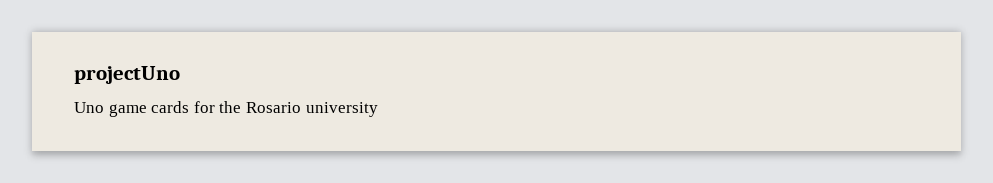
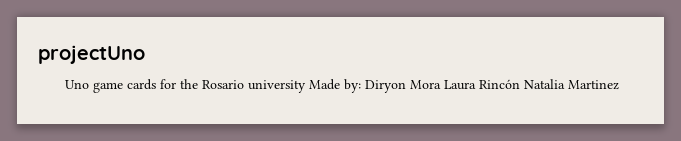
- Uno game cards for the Rosario university
+ Uno game cards for the Rosario university Made by: Diryon Mora Laura Rincón Natalia Martinez

